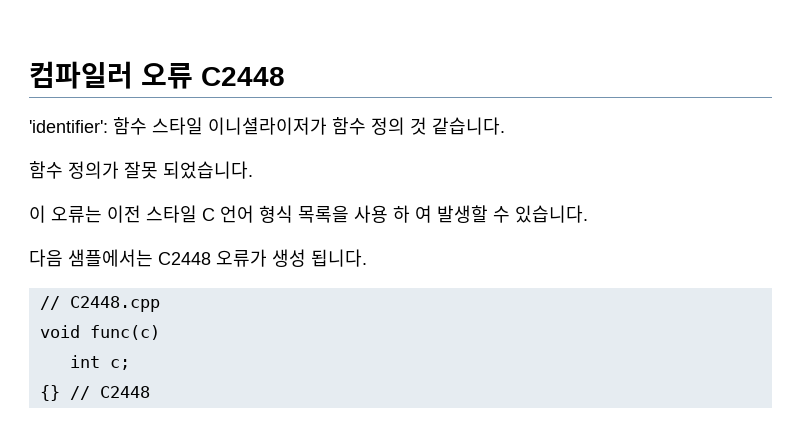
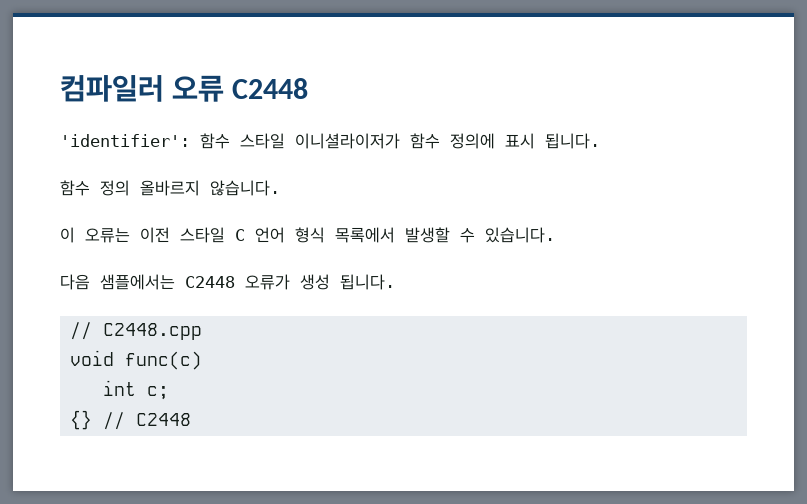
- 'identifier': 함수 스타일 이니셜라이저가 함수 정의 것 같습니다.
- 함수 정의가 잘못 되었습니다.
+ 'identifier': 함수 스타일 이니셜라이저가 함수 정의에 표시 됩니다.
+ 함수 정의 올바르지 않습니다.
- 이 오류는 이전 스타일 C 언어 형식 목록을 사용 하 여 발생할 수 있습니다.
+ 이 오류는 이전 스타일 C 언어 형식 목록에서 발생할 수 있습니다.

